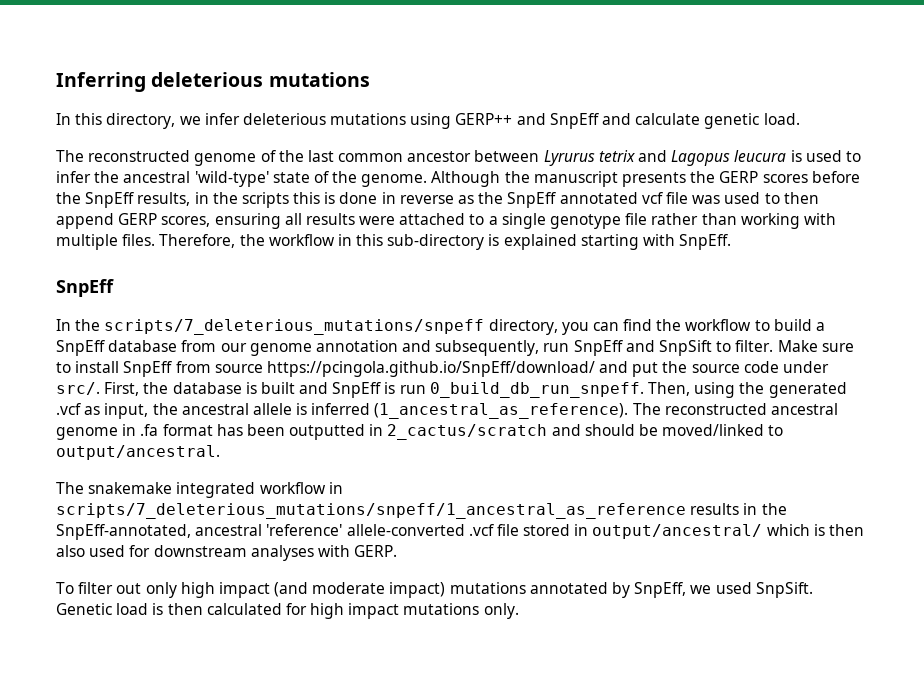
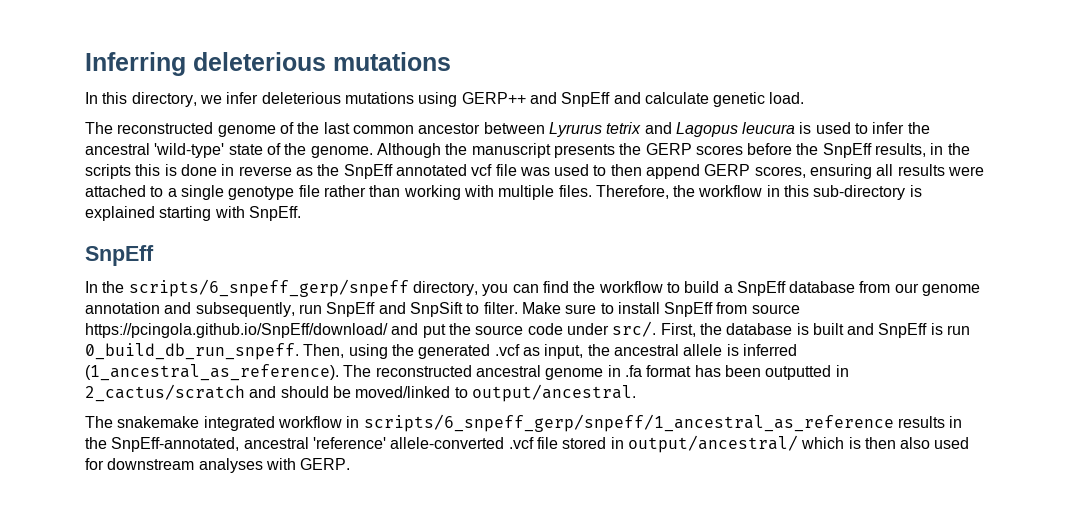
- In the scripts/7_deleterious_mutations/snpeff directory, you can find the workflow to build a SnpEff database from our genome annotation and subsequently, run SnpEff and SnpSift to filter.
+ In the scripts/6_snpeff_gerp/snpeff directory, you can find the workflow to build a SnpEff database from our genome annotation and subsequently, run SnpEff and SnpSift to filter.
- The snakemake integrated workflow in scripts/7_deleterious_mutations/snpeff/1_ancestral_as_reference results in the SnpEff-annotated, ancestral 'reference' allele-converted .vcf file stored in output/ancestral/ which is then also used for downstream analyses with GERP.
+ The snakemake integrated workflow in scripts/6_snpeff_gerp/snpeff/1_ancestral_as_reference results in the SnpEff-annotated, ancestral 'reference' allele-converted .vcf file stored in output/ancestral/ which is then also used for downstream analyses with GERP.
- To filter out only high impact (and moderate impact) mutations annotated by SnpEff, we used SnpSift. Genetic load is then calculated for high impact mutations only.

